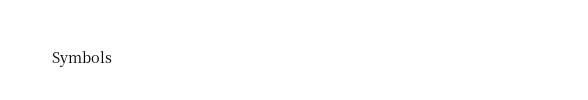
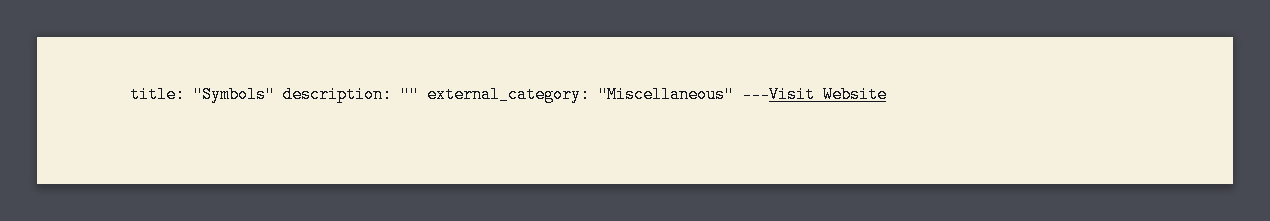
- Symbols
+ title: "Symbols" description: "" external_category: "Miscellaneous" ---Visit Website

